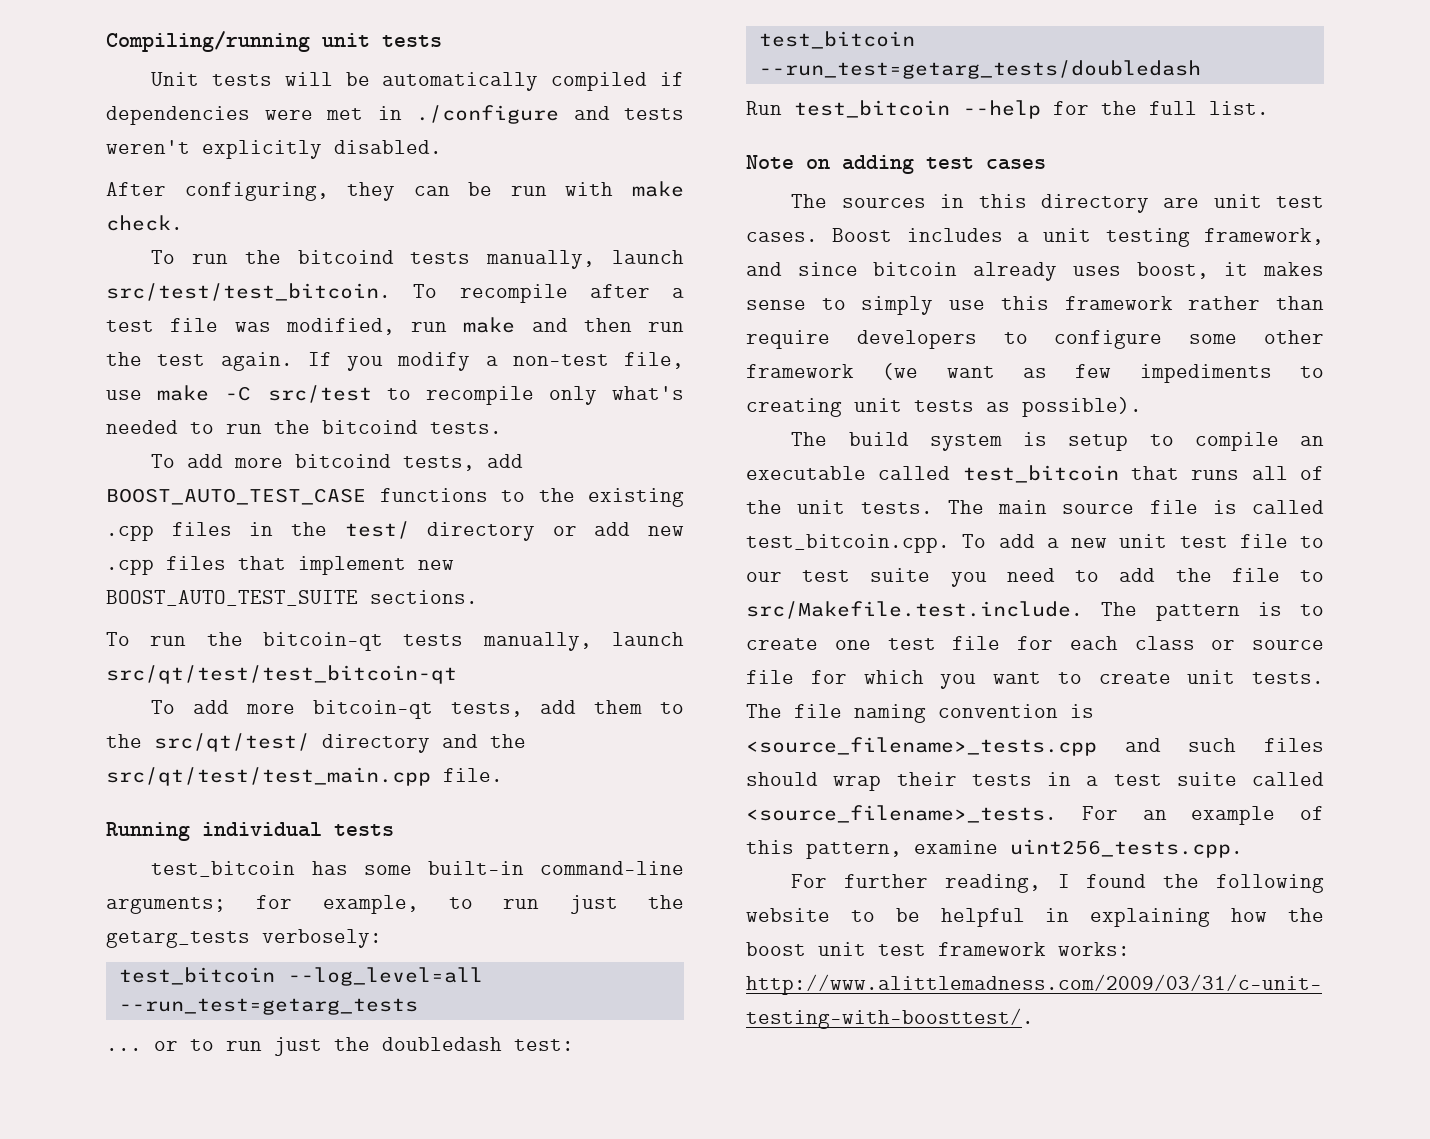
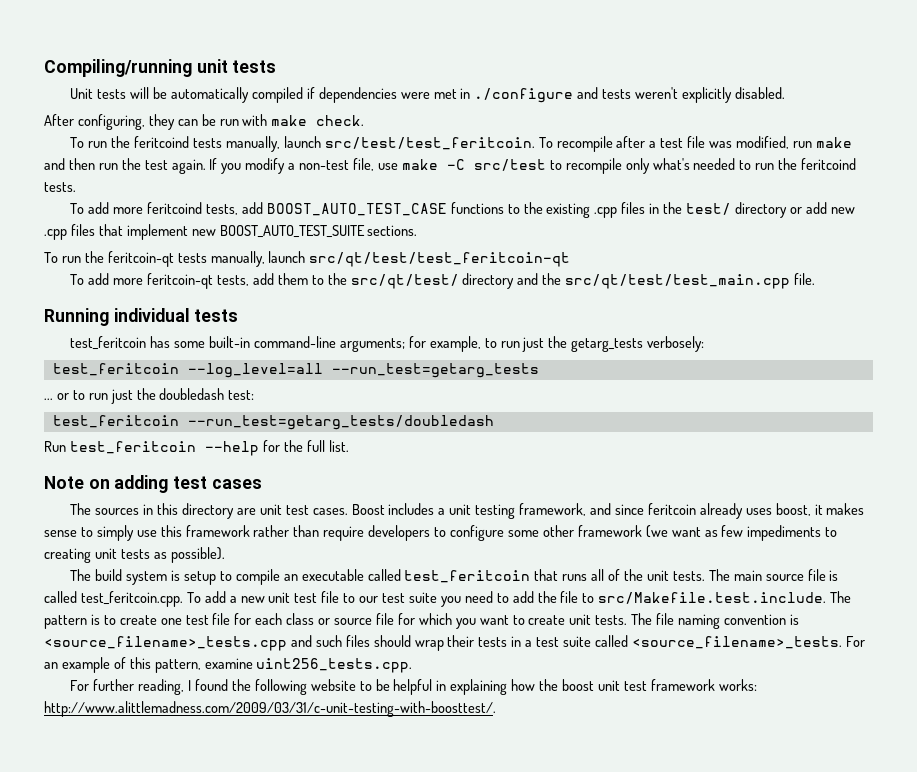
- To run the bitcoind tests manually, launch src/test/test_bitcoin.
+ To run the feritcoind tests manually, launch src/test/test_feritcoin.
- If you modify a non-test file, use make -C src/test to recompile only what's needed to run the bitcoind tests.
+ If you modify a non-test file, use make -C src/test to recompile only what's needed to run the feritcoind tests.
- To add more bitcoind tests, add BOOST_AUTO_TEST_CASE functions to the existing .cpp files in the test/ directory or add new .cpp files that implement new BOOST_AUTO_TEST_SUITE sections.
+ To add more feritcoind tests, add BOOST_AUTO_TEST_CASE functions to the existing .cpp files in the test/ directory or add new .cpp files that implement new BOOST_AUTO_TEST_SUITE sections.
- To run the bitcoin-qt tests manually, launch src/qt/test/test_bitcoin-qt
- To add more bitcoin-qt tests, add them to the src/qt/test/ directory and the src/qt/test/test_main.cpp file.
+ To run the feritcoin-qt tests manually, launch src/qt/test/test_feritcoin-qt
+ To add more feritcoin-qt tests, add them to the src/qt/test/ directory and the src/qt/test/test_main.cpp file.
- test_bitcoin has some built-in command-line arguments; for example, to run just the getarg_tests verbosely:
+ test_feritcoin has some built-in command-line arguments; for example, to run just the getarg_tests verbosely:
- test_bitcoin --log_level=all --run_test=getarg_tests
+ test_feritcoin --log_level=all --run_test=getarg_tests
- test_bitcoin --run_test=getarg_tests/doubledash
+ test_feritcoin --run_test=getarg_tests/doubledash
- Run test_bitcoin --help for the full list.
+ Run test_feritcoin --help for the full list.
- Boost includes a unit testing framework, and since bitcoin already uses boost, it makes sense to simply use this framework rather than require developers to configure some other framework (we want as few impediments to creating unit tests as possible).
+ Boost includes a unit testing framework, and since feritcoin already uses boost, it makes sense to simply use this framework rather than require developers to configure some other framework (we want as few impediments to creating unit tests as possible).
- The build system is setup to compile an executable called test_bitcoin that runs all of the unit tests.
+ The build system is setup to compile an executable called test_feritcoin that runs all of the unit tests.
- The main source file is called test_bitcoin.cpp. To add a new unit test file to our test suite you need to add the file to src/Makefile.test.include. The pattern is to create one test file for each class or source file for which you want to create unit tests.
+ The main source file is called test_feritcoin.cpp. To add a new unit test file to our test suite you need to add the file to src/Makefile.test.include. The pattern is to create one test file for each class or source file for which you want to create unit tests.

